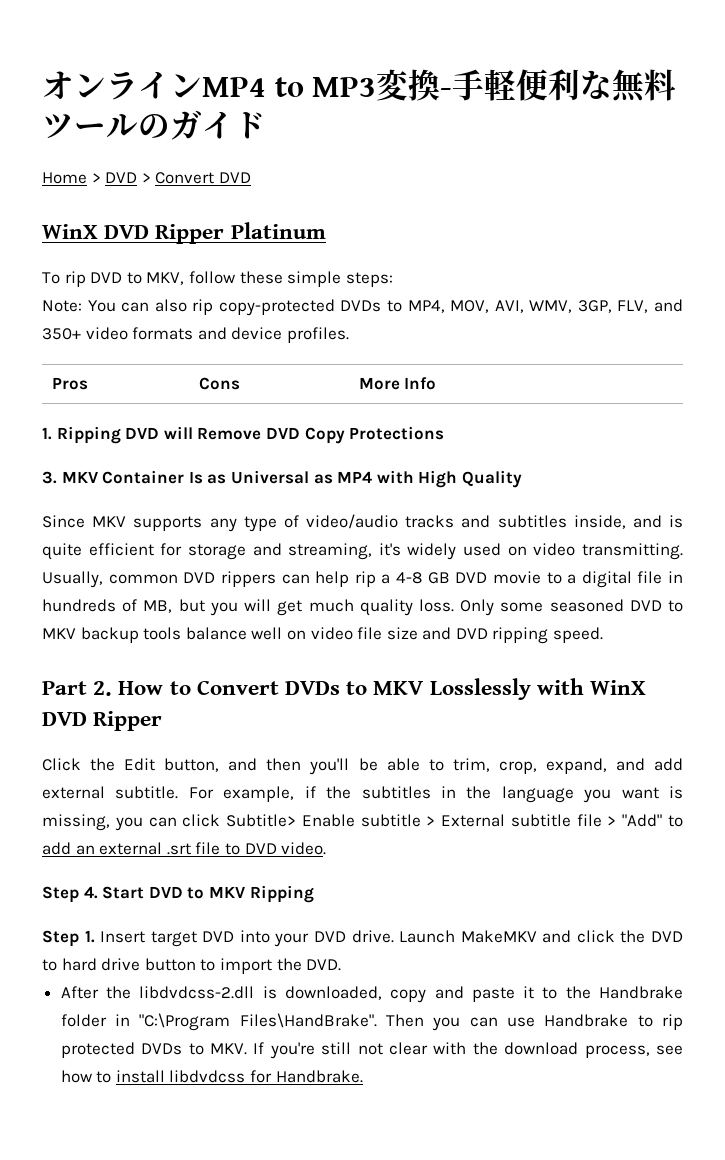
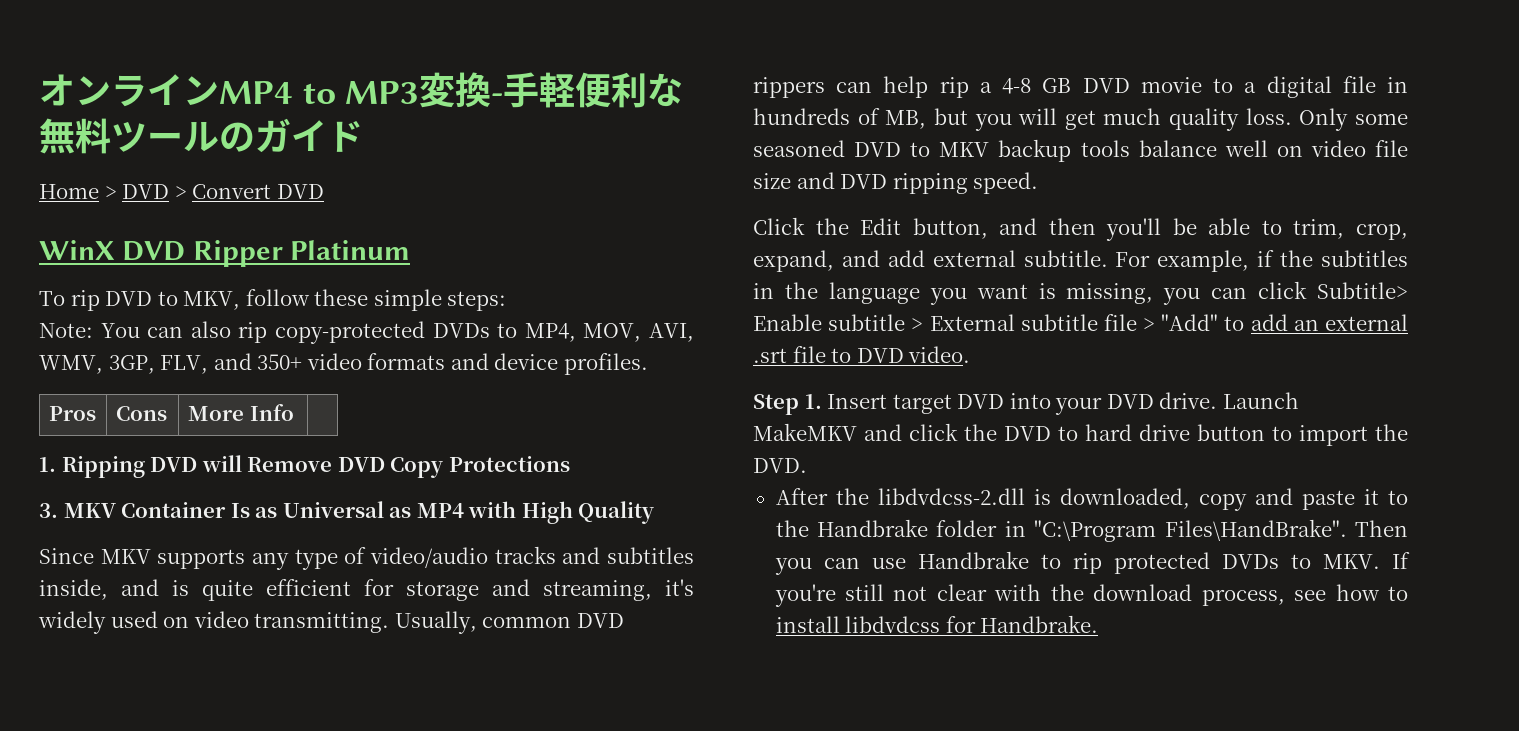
- Part 2. How to Convert DVDs to MKV Losslessly with WinX DVD Ripper
- Step 4. Start DVD to MKV Ripping

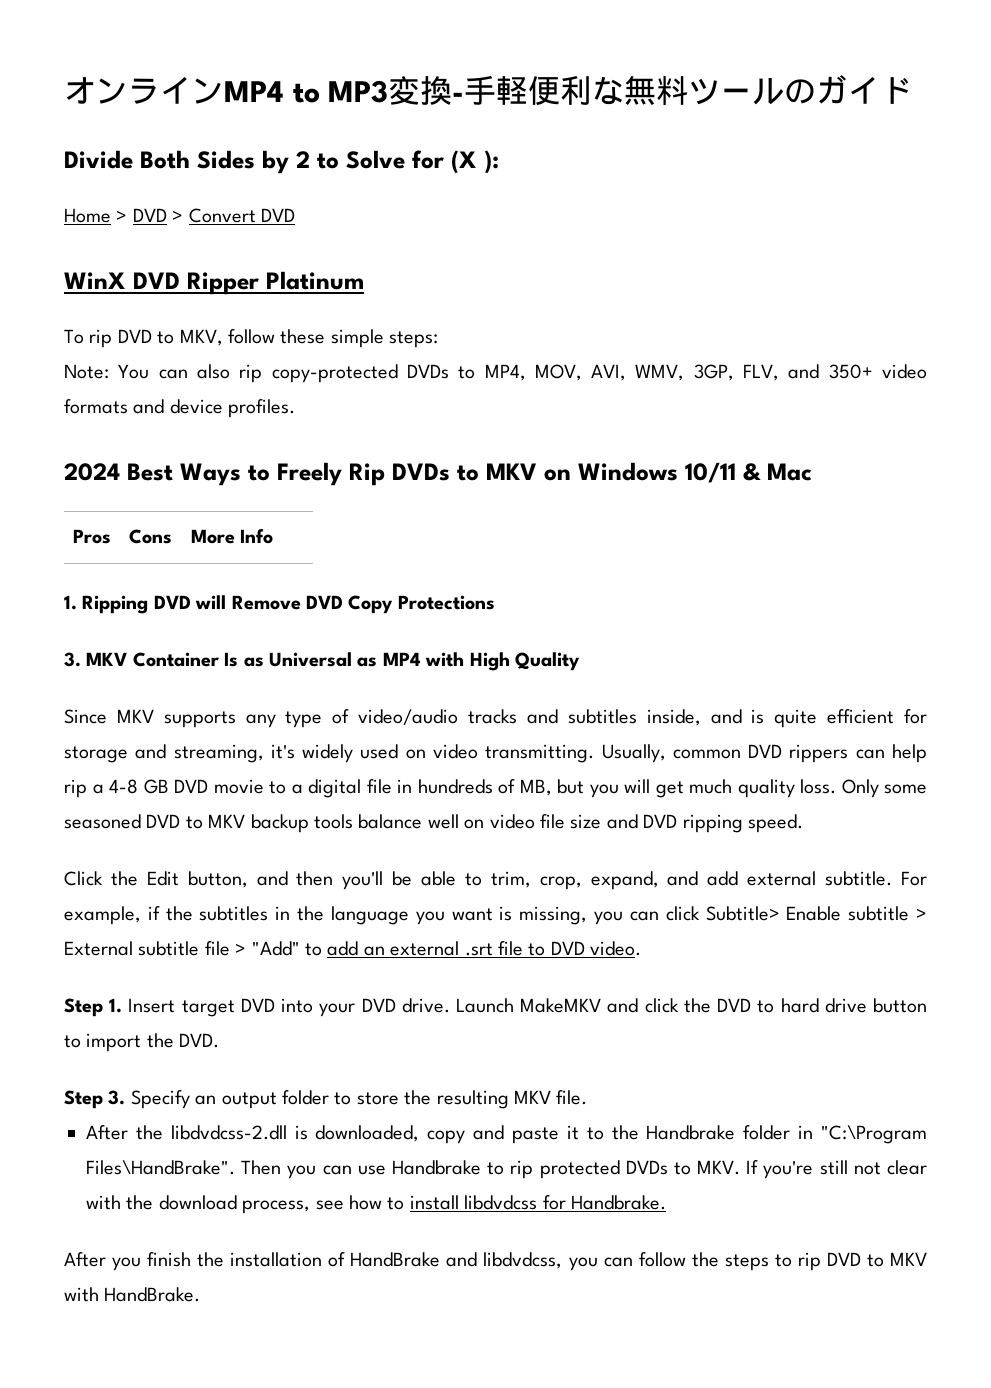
+ Divide Both Sides by 2 to Solve for (X ):
+ 2024 Best Ways to Freely Rip DVDs to MKV on Windows 10/11 & Mac
+ Step 3. Specify an output folder to store the resulting MKV file.
+ After you finish the installation of HandBrake and libdvdcss, you can follow the steps to rip DVD to MKV with HandBrake.

